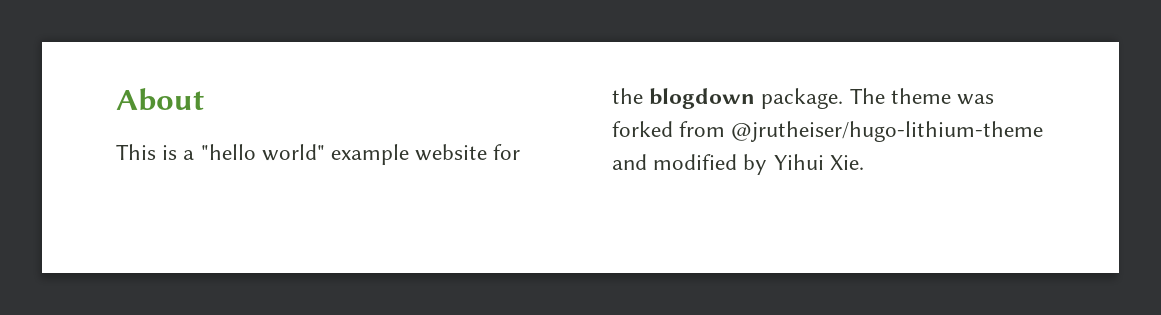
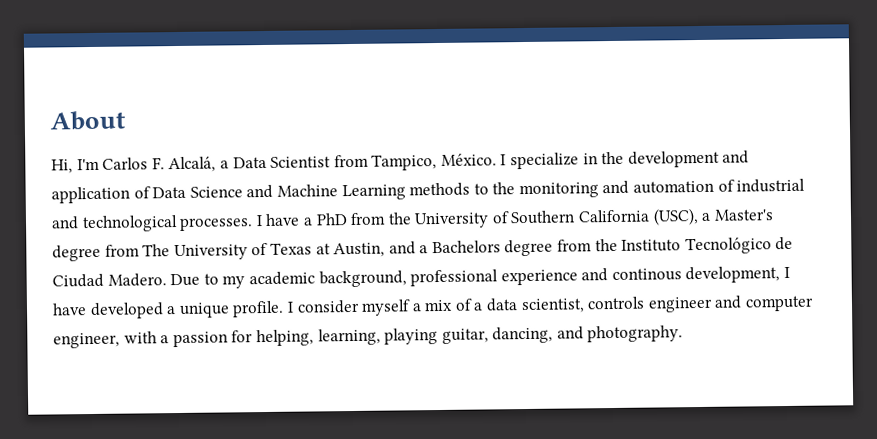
- This is a "hello world" example website for the blogdown package. The theme was forked from @jrutheiser/hugo-lithium-theme and modified by Yihui Xie.
+ Hi, I'm Carlos F. Alcalá, a Data Scientist from Tampico, México. I specialize in the development and application of Data Science and Machine Learning methods to the monitoring and automation of industrial and technological processes. I have a PhD from the University of Southern California (USC), a Master's degree from The University of Texas at Austin, and a Bachelors degree from the Instituto Tecnológico de Ciudad Madero. Due to my academic background, professional experience and continous development, I have developed a unique profile. I consider myself a mix of a data scientist, controls engineer and computer engineer, with a passion for helping, learning, playing guitar, dancing, and photography.

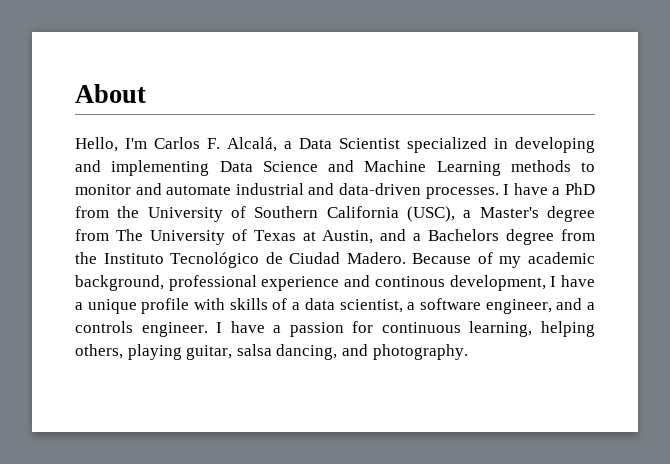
- Hi, I'm Carlos F. Alcalá, a Data Scientist from Tampico, México. I specialize in the development and application of Data Science and Machine Learning methods to the monitoring and automation of industrial and technological processes.
+ Hello, I'm Carlos F. Alcalá, a Data Scientist specialized in developing and implementing Data Science and Machine Learning methods to monitor and automate industrial and data-driven processes.
- Due to my academic background, professional experience and continous development, I have developed a unique profile. I consider myself a mix of a data scientist, controls engineer and computer engineer, with a passion for helping, learning, playing guitar, dancing, and photography.
+ Because of my academic background, professional experience and continous development, I have a unique profile with skills of a data scientist, a software engineer, and a controls engineer. I have a passion for continuous learning, helping others, playing guitar, salsa dancing, and photography.

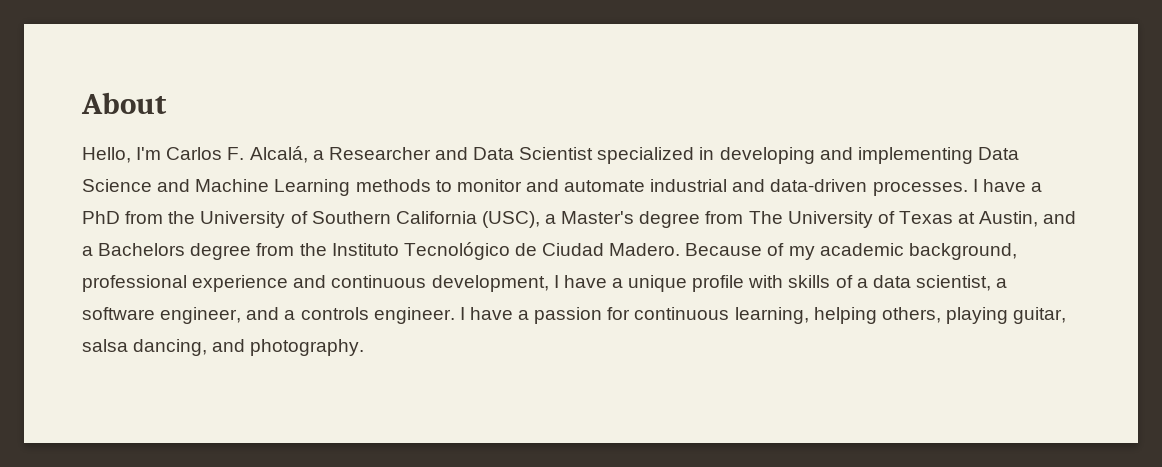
- Hello, I'm Carlos F. Alcalá, a Data Scientist specialized in developing and implementing Data Science and Machine Learning methods to monitor and automate industrial and data-driven processes.
+ Hello, I'm Carlos F. Alcalá, a Researcher and Data Scientist specialized in developing and implementing Data Science and Machine Learning methods to monitor and automate industrial and data-driven processes.
- Because of my academic background, professional experience and continous development, I have a unique profile with skills of a data scientist, a software engineer, and a controls engineer.
+ Because of my academic background, professional experience and continuous development, I have a unique profile with skills of a data scientist, a software engineer, and a controls engineer.

